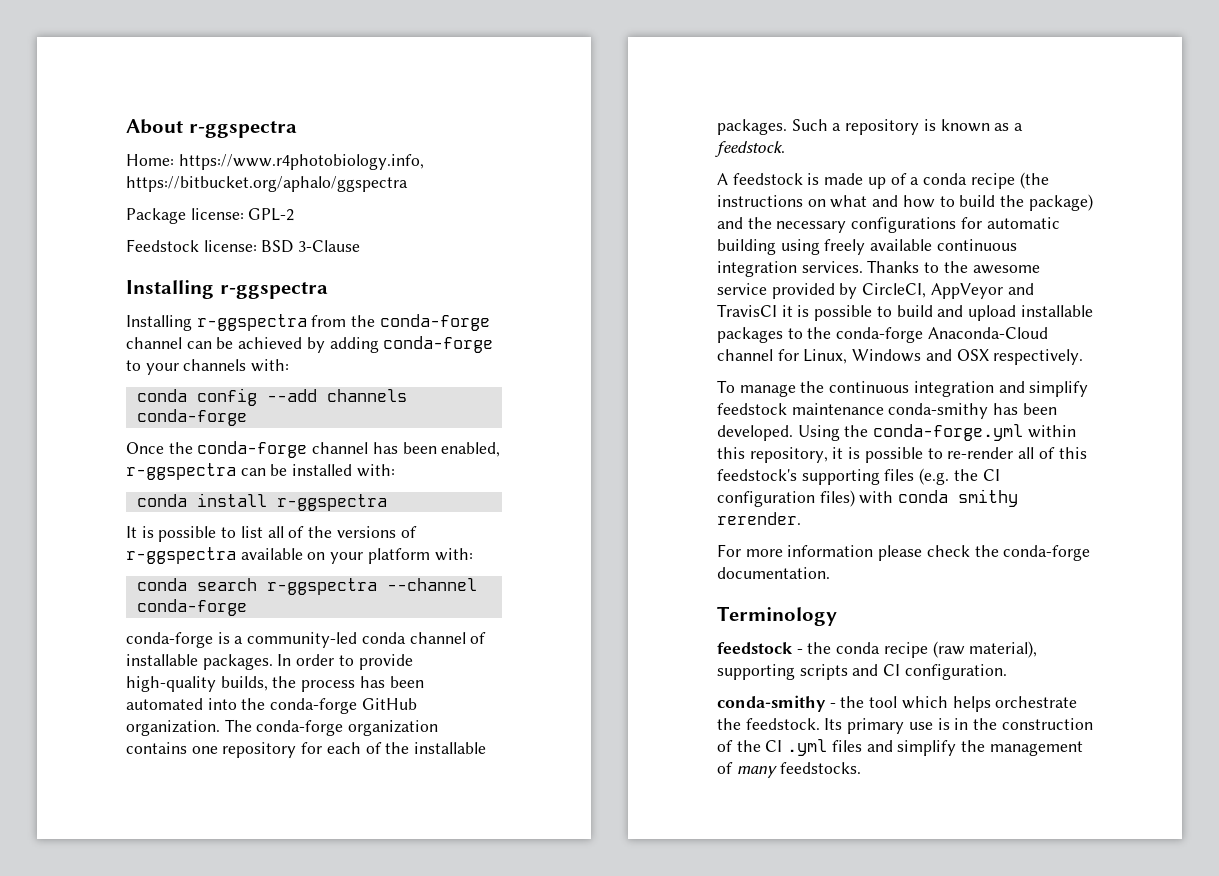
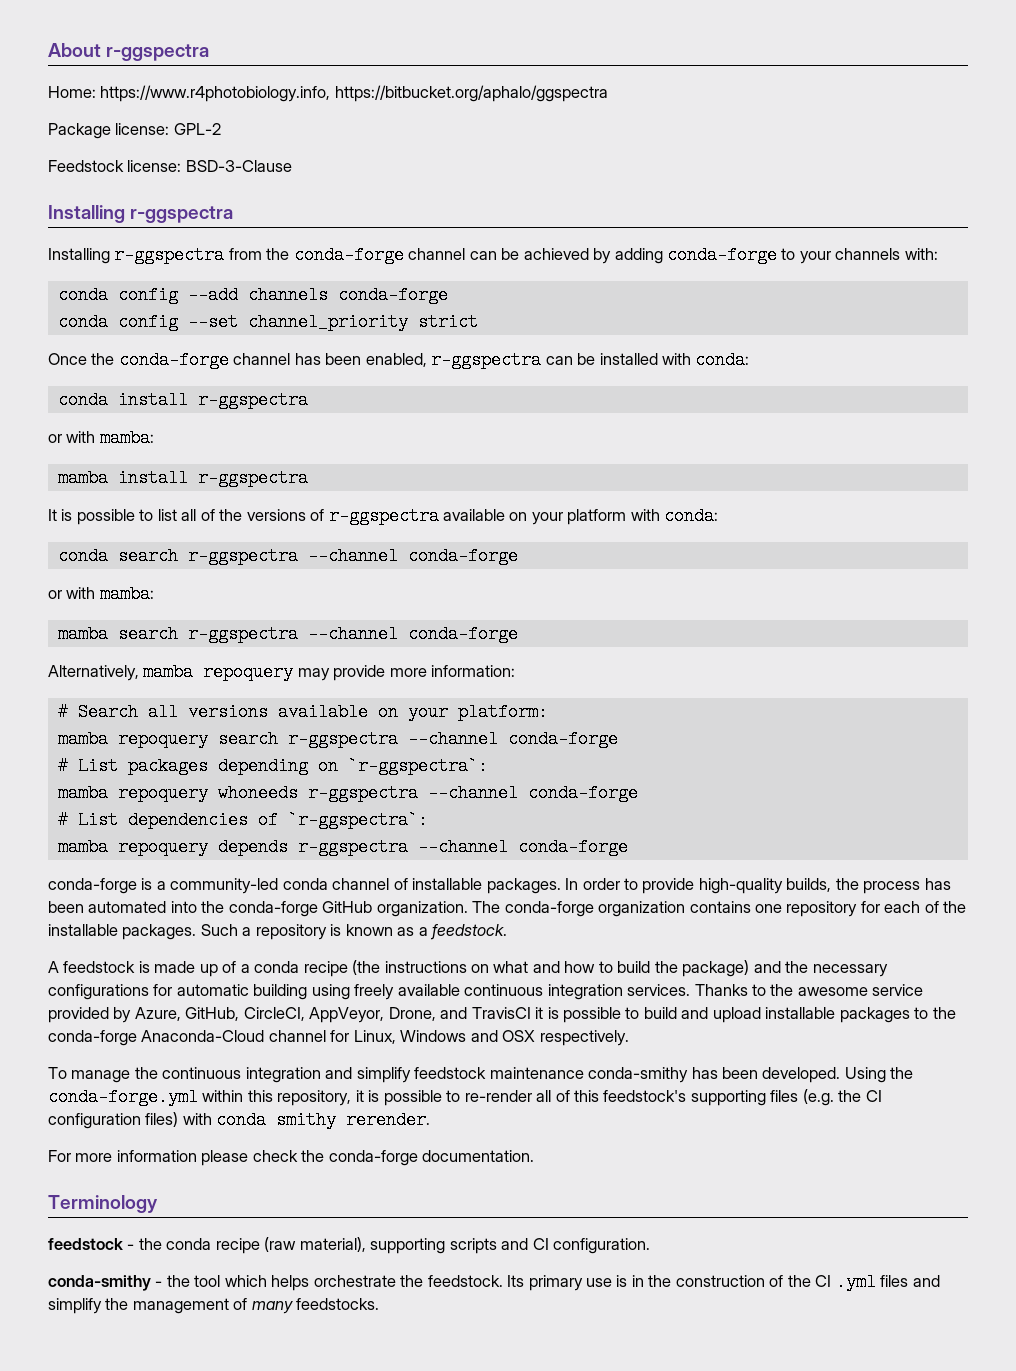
- Feedstock license: BSD 3-Clause
+ Feedstock license: BSD-3-Clause
+ conda config --set channel_priority strict
- Once the conda-forge channel has been enabled, r-ggspectra can be installed with:
+ Once the conda-forge channel has been enabled, r-ggspectra can be installed with conda:
  conda install r-ggspectra
+ or with mamba:
+ mamba install r-ggspectra
- It is possible to list all of the versions of r-ggspectra available on your platform with:
+ It is possible to list all of the versions of r-ggspectra available on your platform with conda:
  conda search r-ggspectra --channel conda-forge
+ or with mamba:
+ mamba search r-ggspectra --channel conda-forge
+ Alternatively, mamba repoquery may provide more information:
+ # Search all versions available on your platform:
+ mamba repoquery search r-ggspectra --channel conda-forge
+ # List packages depending on `r-ggspectra`:
+ mamba repoquery whoneeds r-ggspectra --channel conda-forge
+ # List dependencies of `r-ggspectra`:
+ mamba repoquery depends r-ggspectra --channel conda-forge
- Thanks to the awesome service provided by CircleCI, AppVeyor and TravisCI it is possible to build and upload installable packages to the conda-forge Anaconda-Cloud channel for Linux, Windows and OSX respectively.
+ Thanks to the awesome service provided by Azure, GitHub, CircleCI, AppVeyor, Drone, and TravisCI it is possible to build and upload installable packages to the conda-forge Anaconda-Cloud channel for Linux, Windows and OSX respectively.

